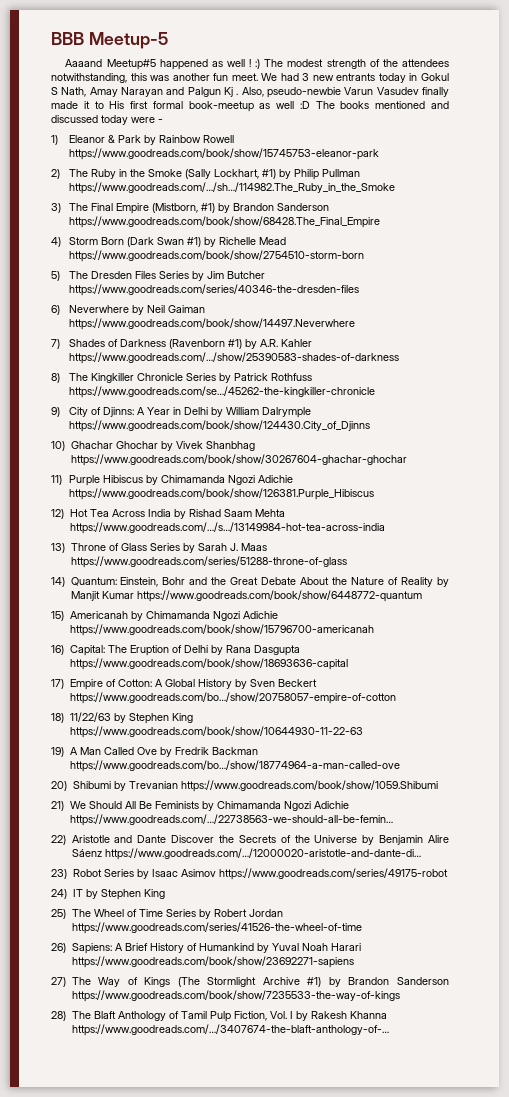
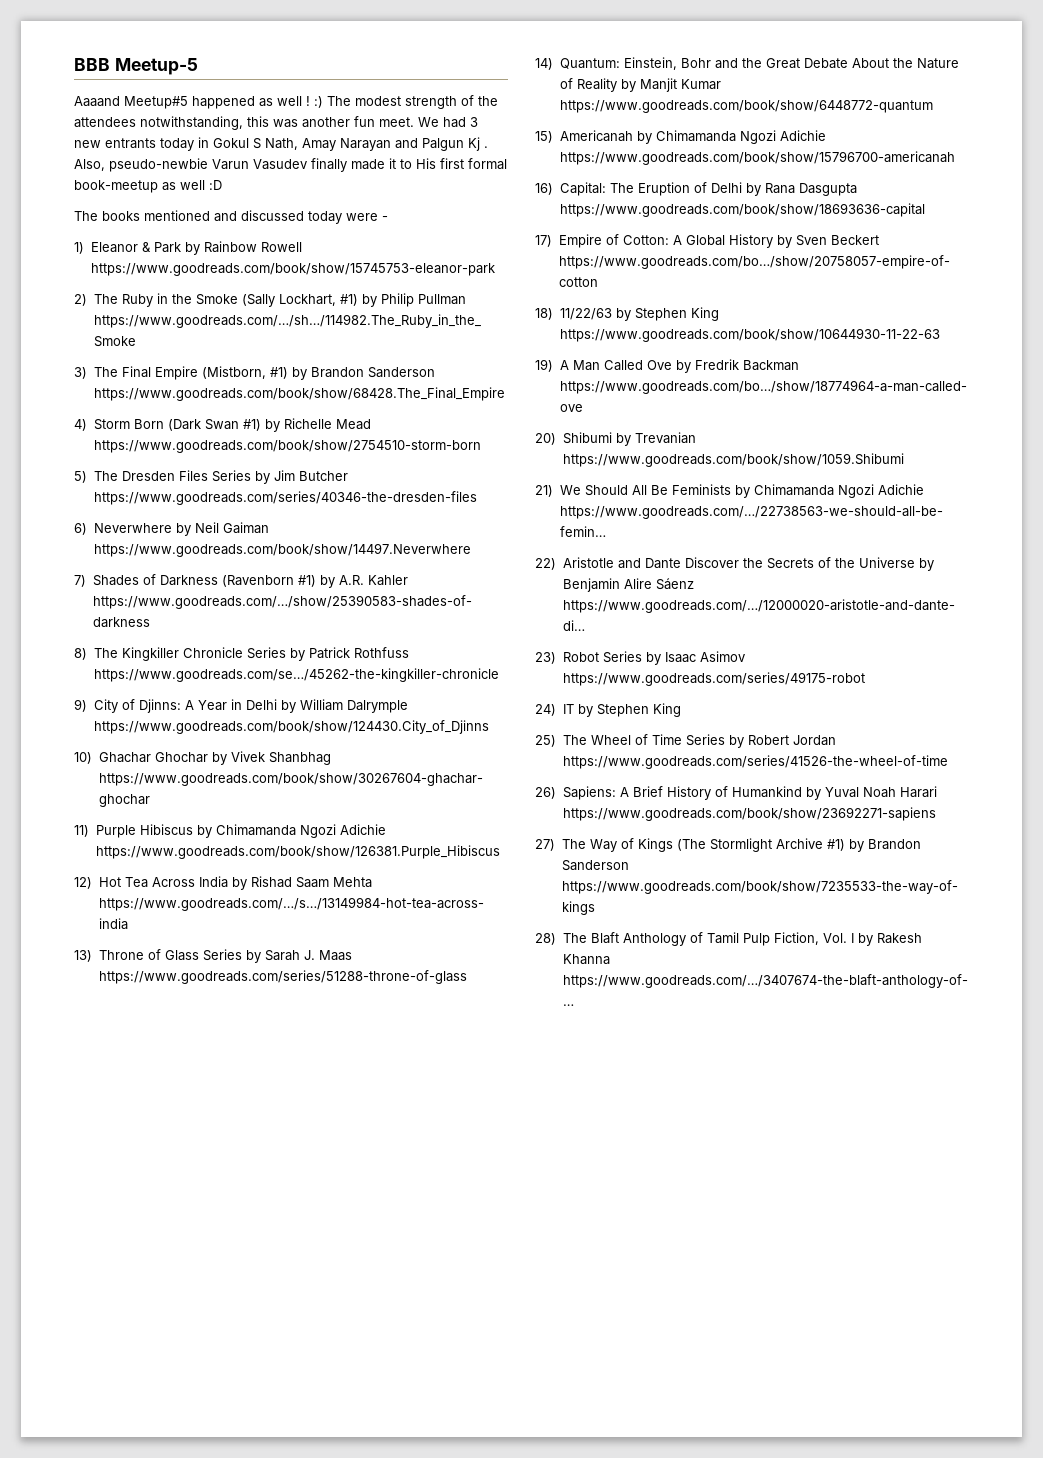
- Also, pseudo-newbie Varun Vasudev finally made it to His first formal book-meetup as well :D The books mentioned and discussed today were -
+ Also, pseudo-newbie Varun Vasudev finally made it to His first formal book-meetup as well :D
+ The books mentioned and discussed today were -

